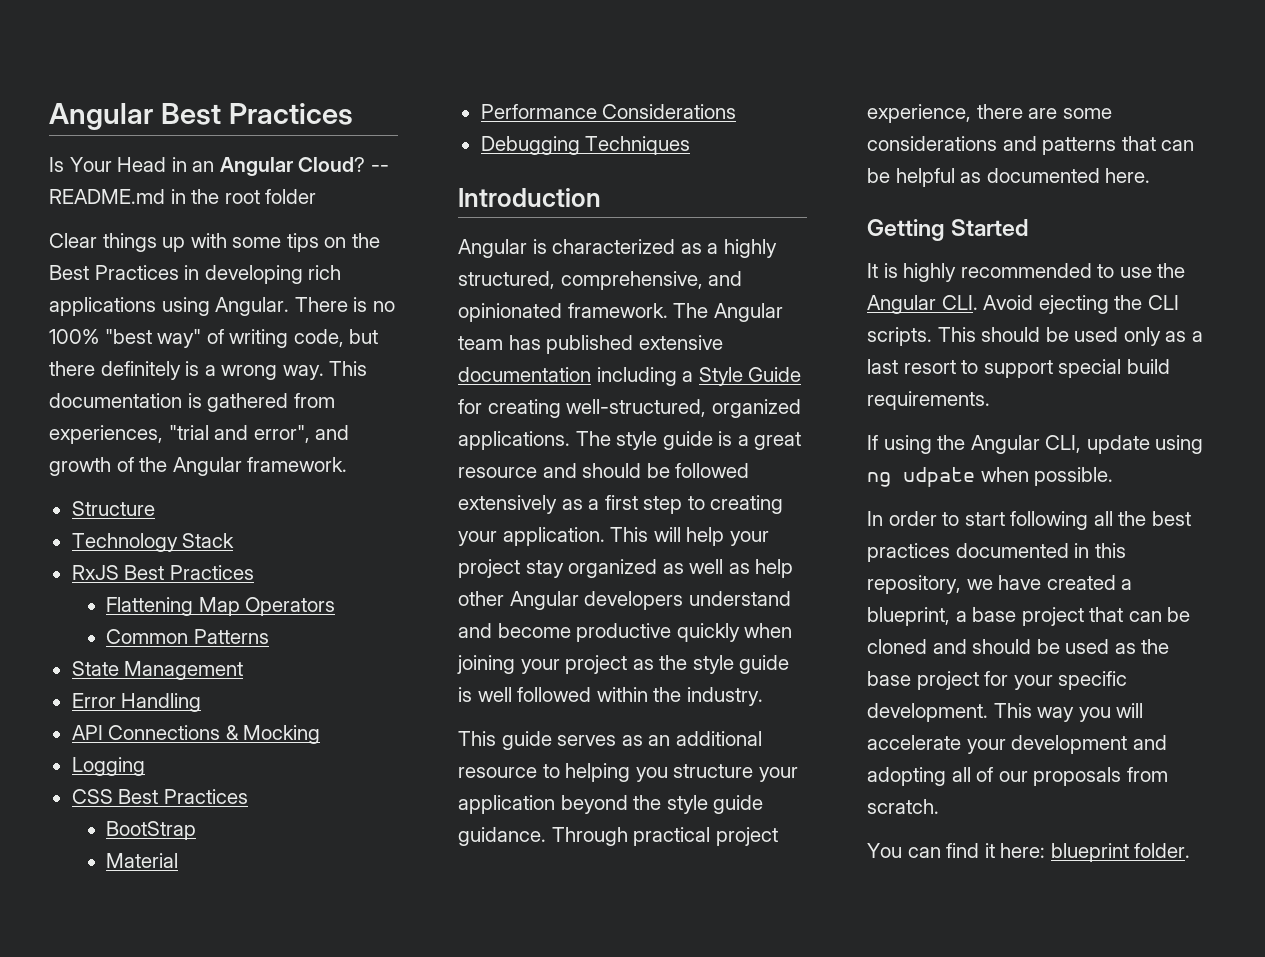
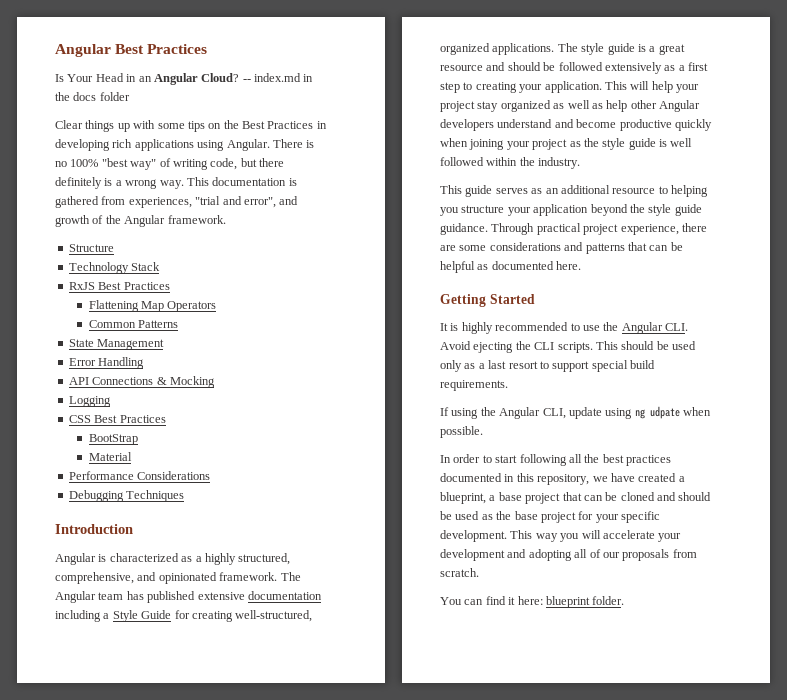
- -- README.md in the root folder
+ -- index.md in the docs folder

